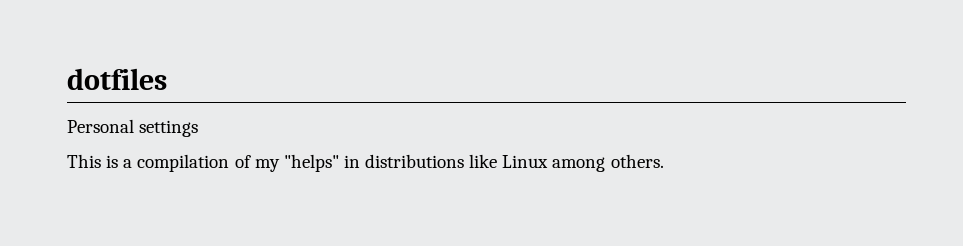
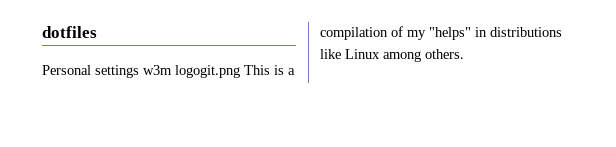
- Personal settings
- This is a compilation of my "helps" in distributions like Linux among others.
+ Personal settings w3m logogit.png This is a compilation of my "helps" in distributions like Linux among others.

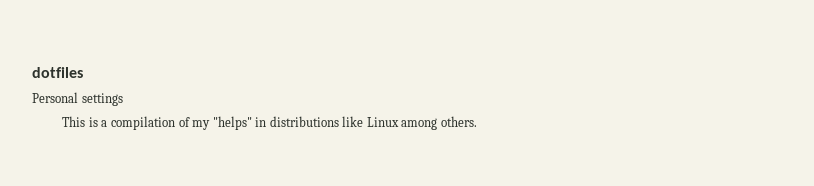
- Personal settings w3m logogit.png This is a compilation of my "helps" in distributions like Linux among others.
+ Personal settings
+ This is a compilation of my "helps" in distributions like Linux among others.

